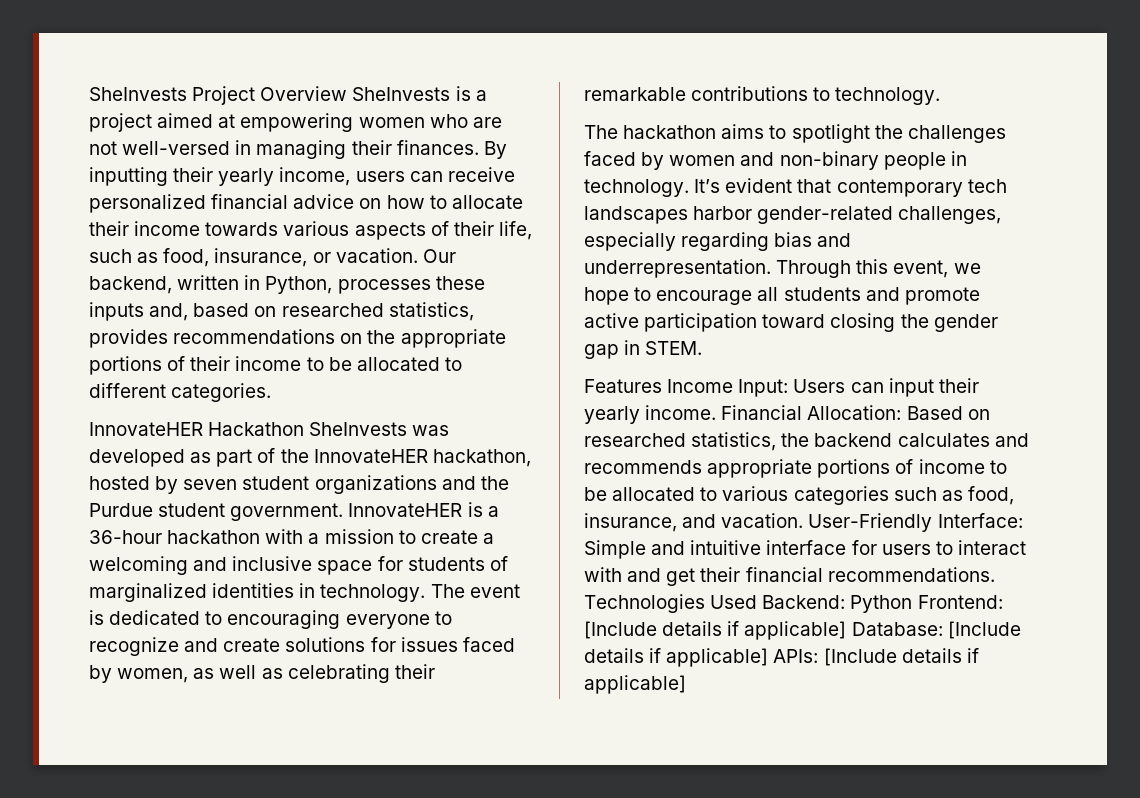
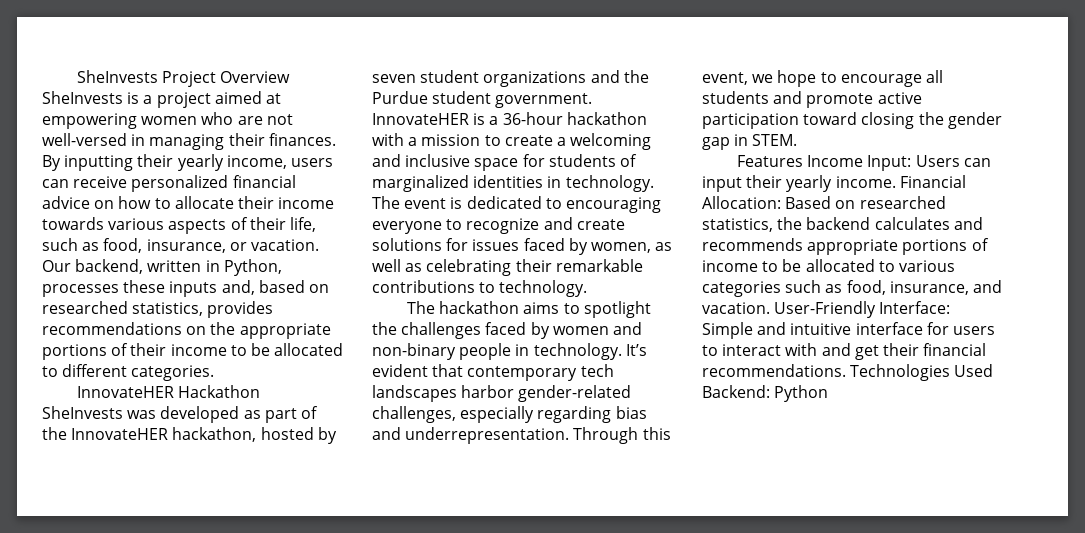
- Technologies Used Backend: Python Frontend: [Include details if applicable] Database: [Include details if applicable] APIs: [Include details if applicable]
+ Technologies Used Backend: Python

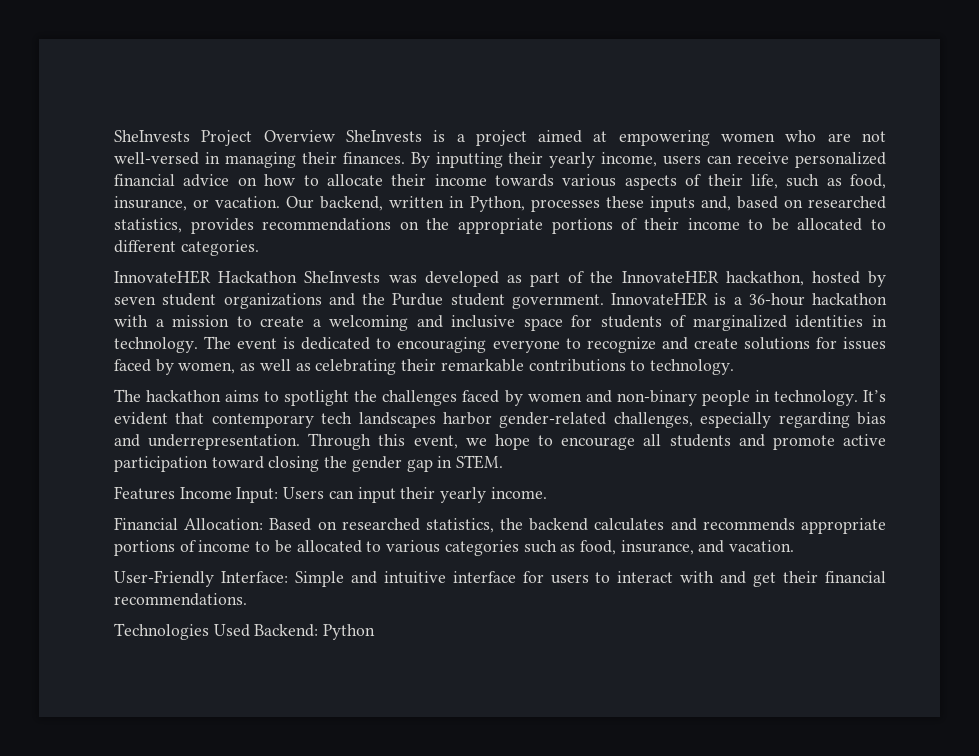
- Features Income Input: Users can input their yearly income. Financial Allocation: Based on researched statistics, the backend calculates and recommends appropriate portions of income to be allocated to various categories such as food, insurance, and vacation. User-Friendly Interface: Simple and intuitive interface for users to interact with and get their financial recommendations. Technologies Used Backend: Python
+ Features Income Input: Users can input their yearly income.
+ Financial Allocation: Based on researched statistics, the backend calculates and recommends appropriate portions of income to be allocated to various categories such as food, insurance, and vacation.
+ User-Friendly Interface: Simple and intuitive interface for users to interact with and get their financial recommendations.
+ Technologies Used Backend: Python

